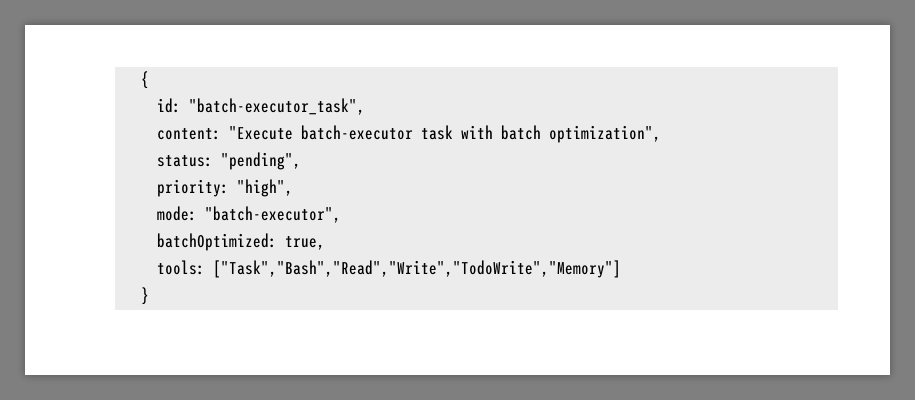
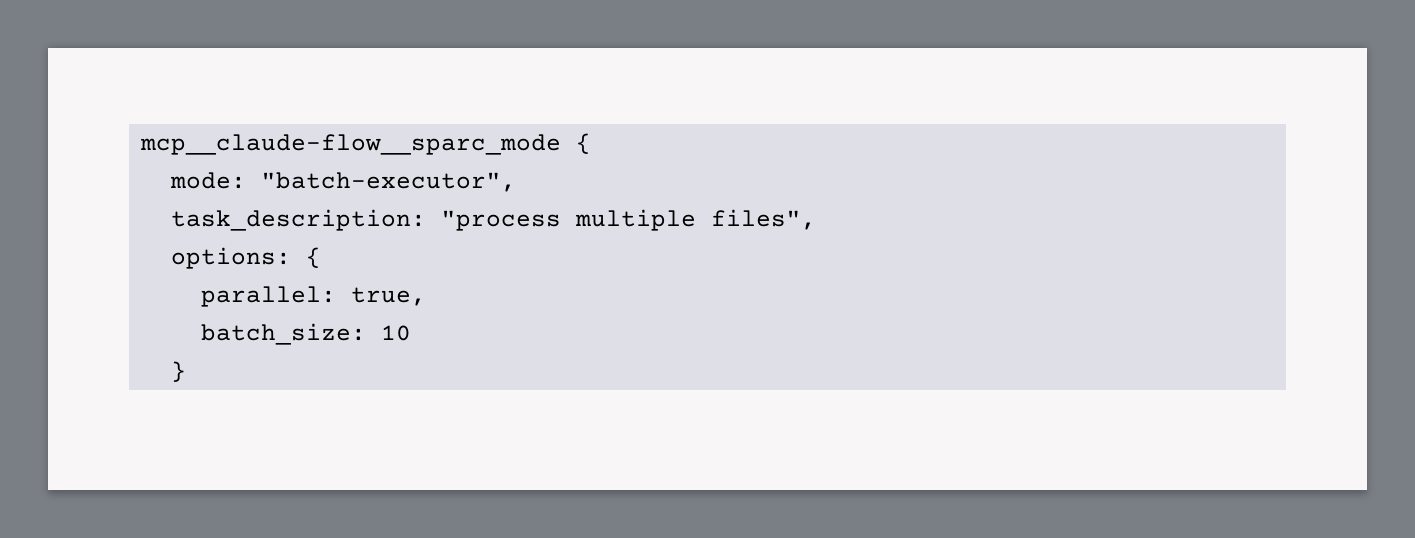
- {
- id: "batch-executor_task",
- content: "Execute batch-executor task with batch optimization",
- status: "pending",
- priority: "high",
+ mcp__claude-flow__sparc_mode {
  mode: "batch-executor",
- batchOptimized: true,
+ task_description: "process multiple files",
+ options: {
+ parallel: true,
- tools: ["Task","Bash","Read","Write","TodoWrite","Memory"]
+ batch_size: 10

